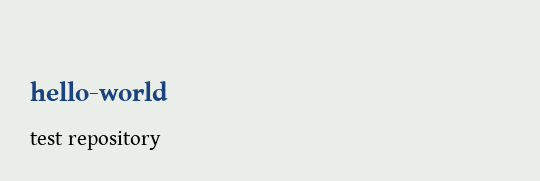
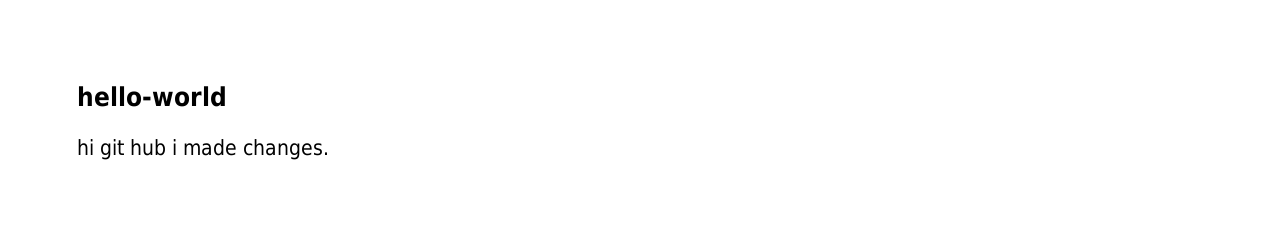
- test repository
+ hi git hub i made changes.

